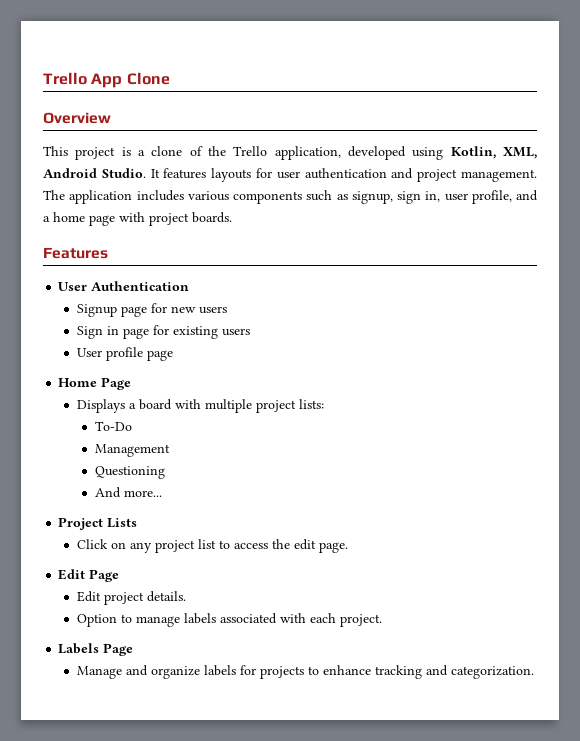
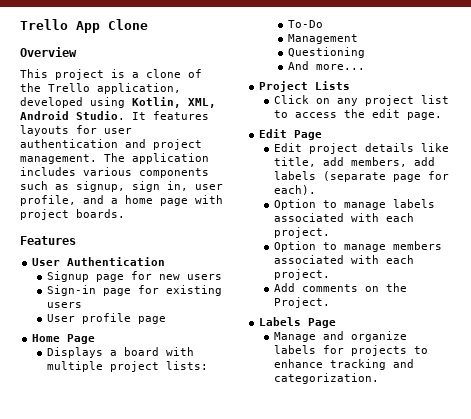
- Sign in page for existing users
+ Sign-in page for existing users
- Edit project details.
+ Edit project details like title, add members, add labels (separate page for each).
+ Option to manage members associated with each project.
+ Add comments on the Project.

